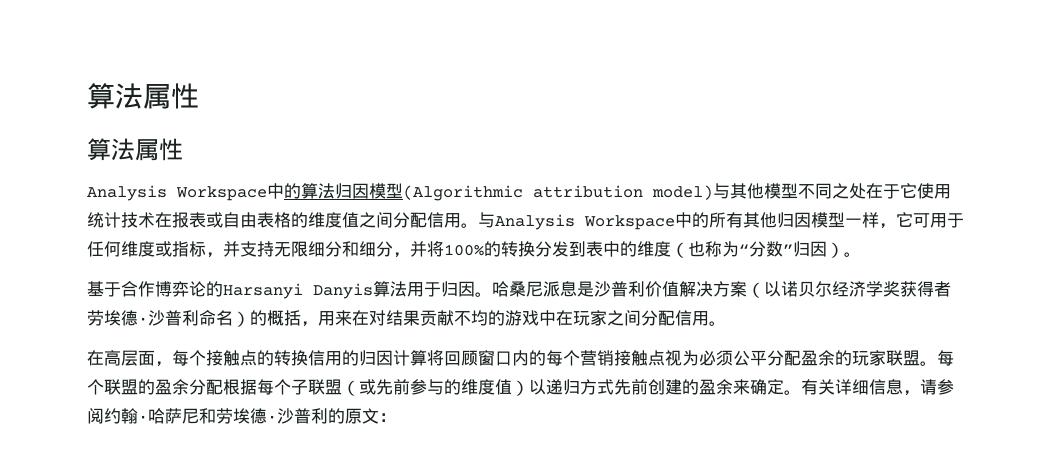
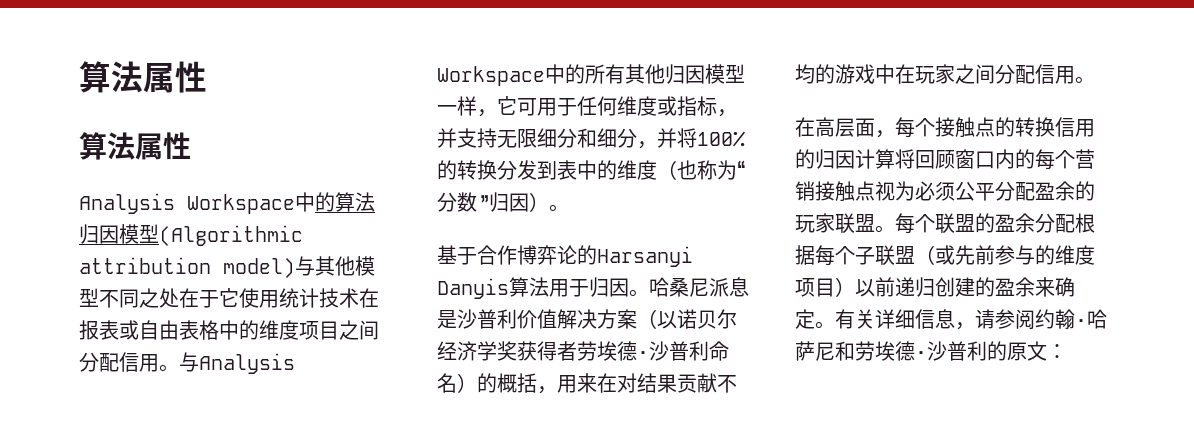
- Analysis Workspace中的算法归因模型(Algorithmic attribution model)与其他模型不同之处在于它使用统计技术在报表或自由表格的维度值之间分配信用。
+ Analysis Workspace中的算法归因模型(Algorithmic attribution model)与其他模型不同之处在于它使用统计技术在报表或自由表格中的维度项目之间分配信用。
- 每个联盟的盈余分配根据每个子联盟（或先前参与的维度值）以递归方式先前创建的盈余来确定。
+ 每个联盟的盈余分配根据每个子联盟（或先前参与的维度项目）以前递归创建的盈余来确定。

